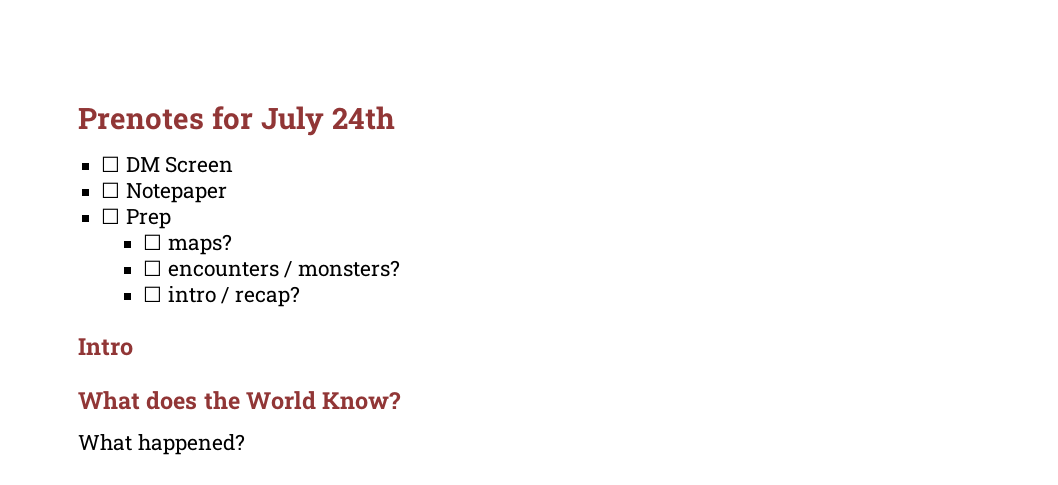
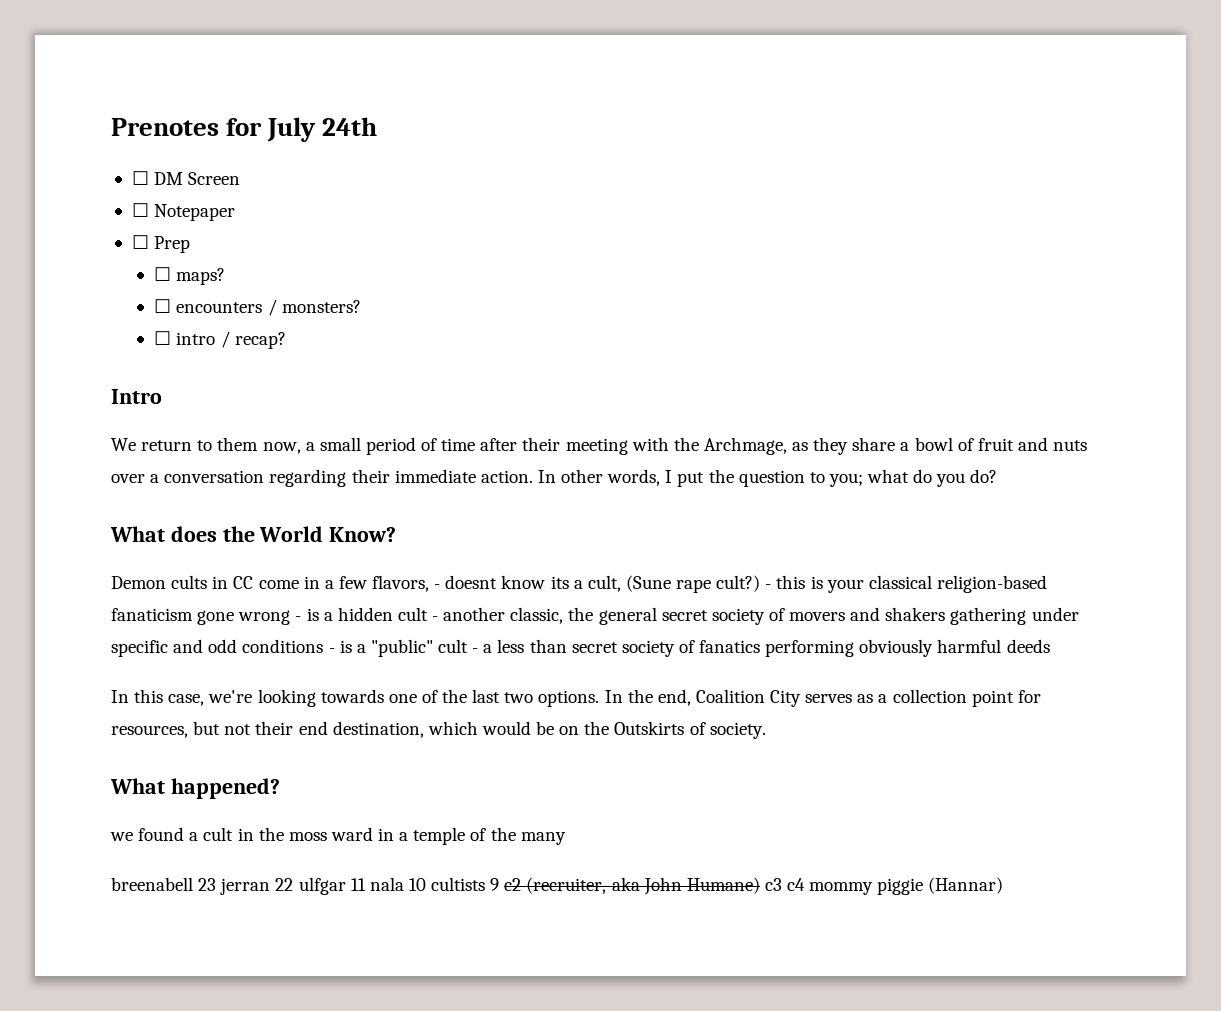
+ We return to them now, a small period of time after their meeting with the Archmage, as they share a bowl of fruit and nuts over a conversation regarding their immediate action. In other words, I put the question to you; what do you do?
+ Demon cults in CC come in a few flavors, - doesnt know its a cult, (Sune rape cult?) - this is your classical religion-based fanaticism gone wrong - is a hidden cult - another classic, the general secret society of movers and shakers gathering under specific and odd conditions - is a "public" cult - a less than secret society of fanatics performing obviously harmful deeds
+ In this case, we're looking towards one of the last two options. In the end, Coalition City serves as a collection point for resources, but not their end destination, which would be on the Outskirts of society.
  What happened?
+ we found a cult in the moss ward in a temple of the many
+ breenabell 23 jerran 22 ulfgar 11 nala 10 cultists 9 c2 (recruiter, aka John Humane) c3 c4 mommy piggie (Hannar)

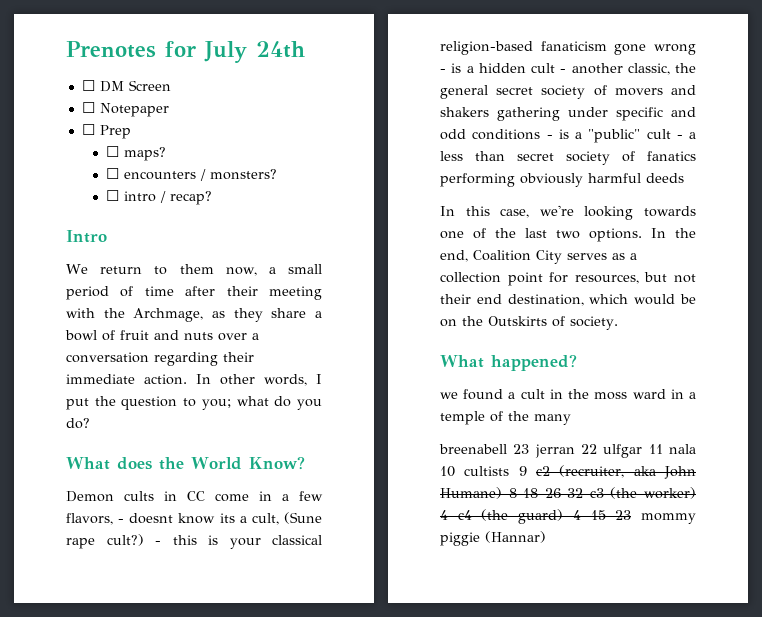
- breenabell 23 jerran 22 ulfgar 11 nala 10 cultists 9 c2 (recruiter, aka John Humane) c3 c4 mommy piggie (Hannar)
+ breenabell 23 jerran 22 ulfgar 11 nala 10 cultists 9 c2 (recruiter, aka John Humane) 8 18 26 32 c3 (the worker) 4 c4 (the guard) 4 15 23 mommy piggie (Hannar)

